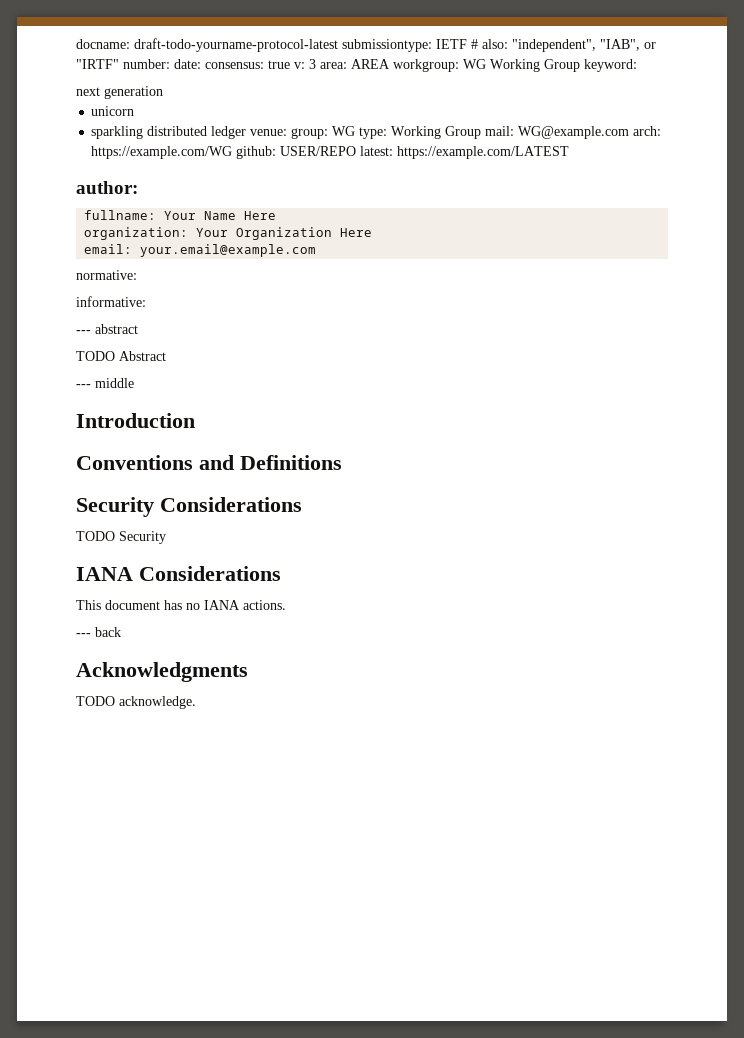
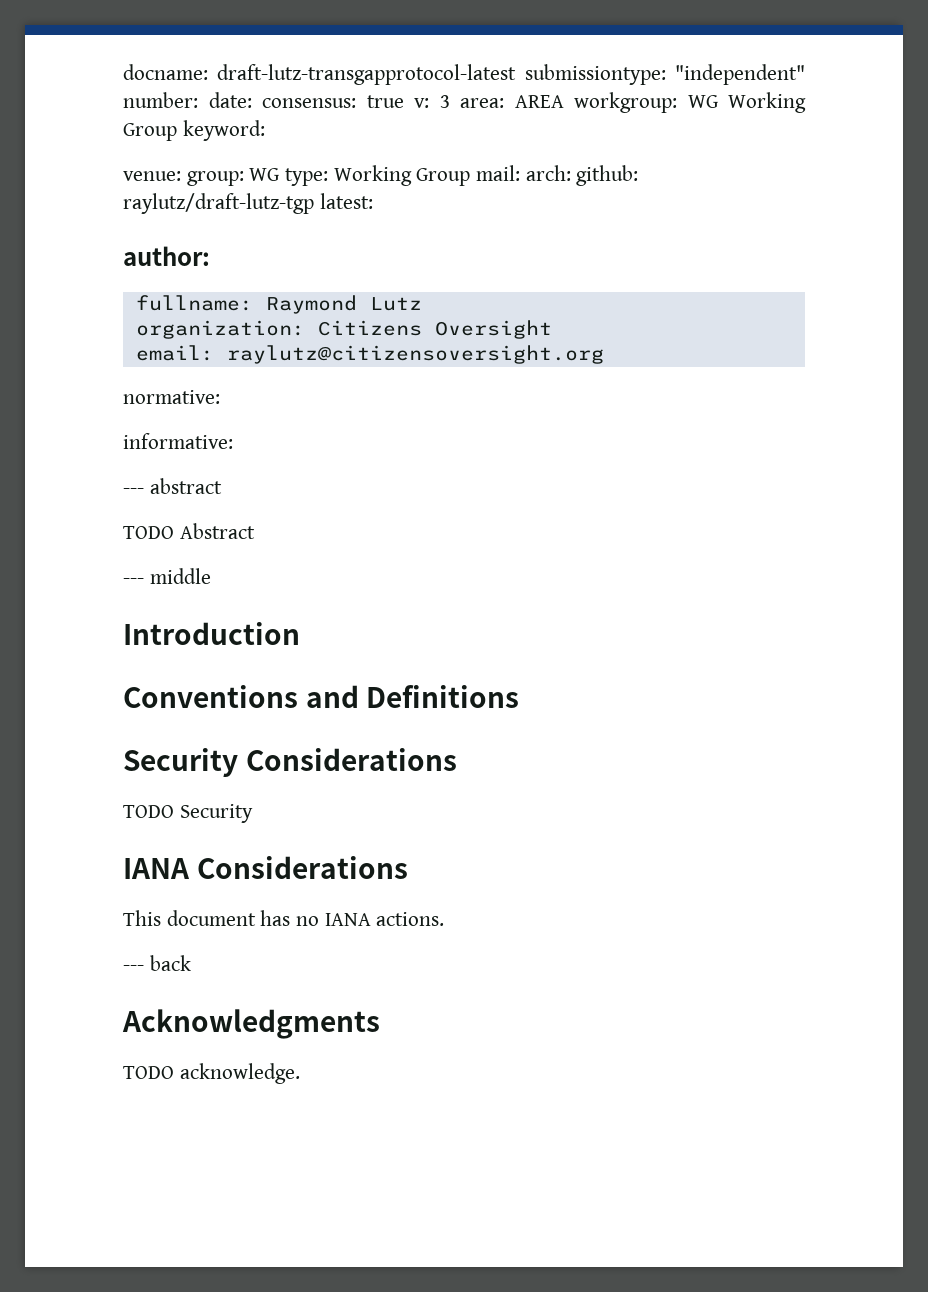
- docname: draft-todo-yourname-protocol-latest submissiontype: IETF # also: "independent", "IAB", or "IRTF" number: date: consensus: true v: 3 area: AREA workgroup: WG Working Group keyword:
+ docname: draft-lutz-transgapprotocol-latest submissiontype: "independent" number: date: consensus: true v: 3 area: AREA workgroup: WG Working Group keyword:
- next generation
- unicorn
- sparkling distributed ledger venue: group: WG type: Working Group mail: WG@example.com arch: https://example.com/WG github: USER/REPO latest: https://example.com/LATEST
+ venue: group: WG type: Working Group mail: arch: github: raylutz/draft-lutz-tgp latest:
- fullname: Your Name Here
- organization: Your Organization Here
+ fullname: Raymond Lutz
+ organization: Citizens Oversight
- email: your.email@example.com
+ email: raylutz@citizensoversight.org

